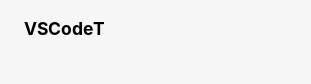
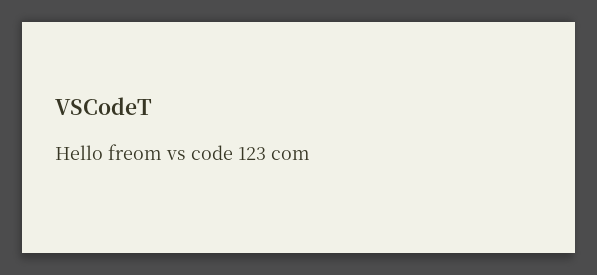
+ Hello freom vs code 123 com

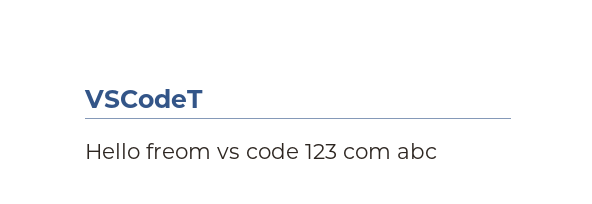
- Hello freom vs code 123 com
+ Hello freom vs code 123 com abc

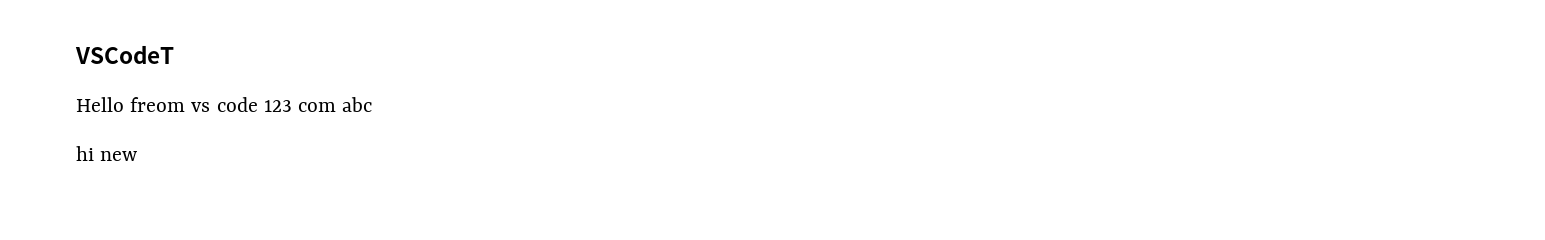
+ hi new

